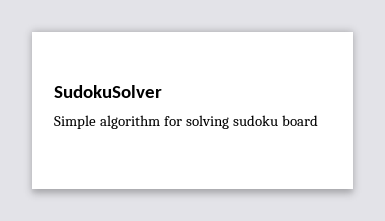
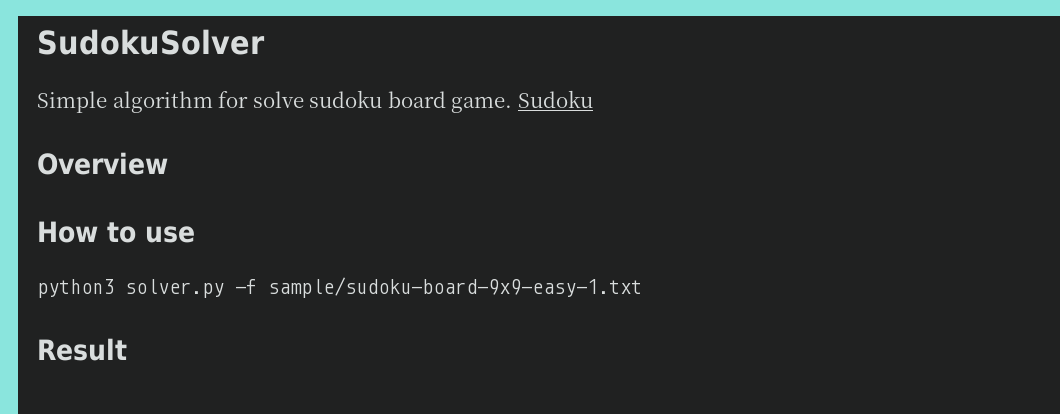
- Simple algorithm for solving sudoku board
+ Simple algorithm for solve sudoku board game. Sudoku
+ Overview
+ How to use
+ python3 solver.py -f sample/sudoku-board-9x9-easy-1.txt
+ Result

